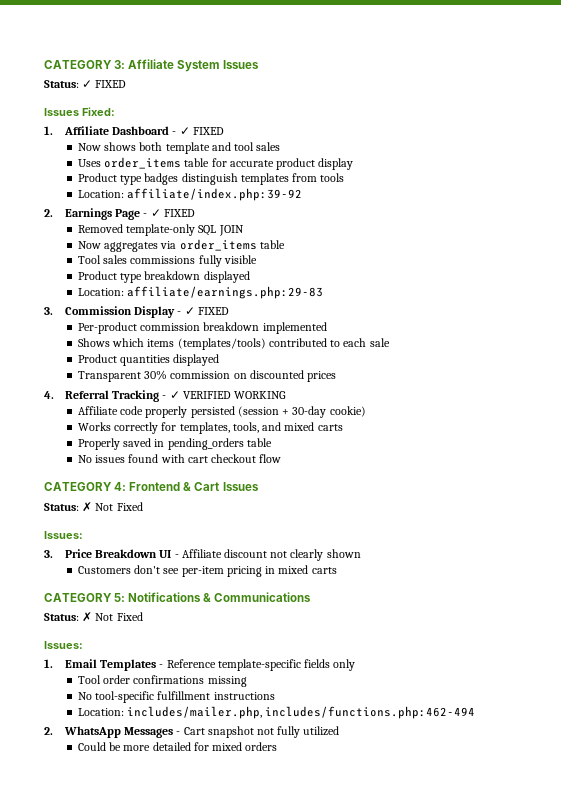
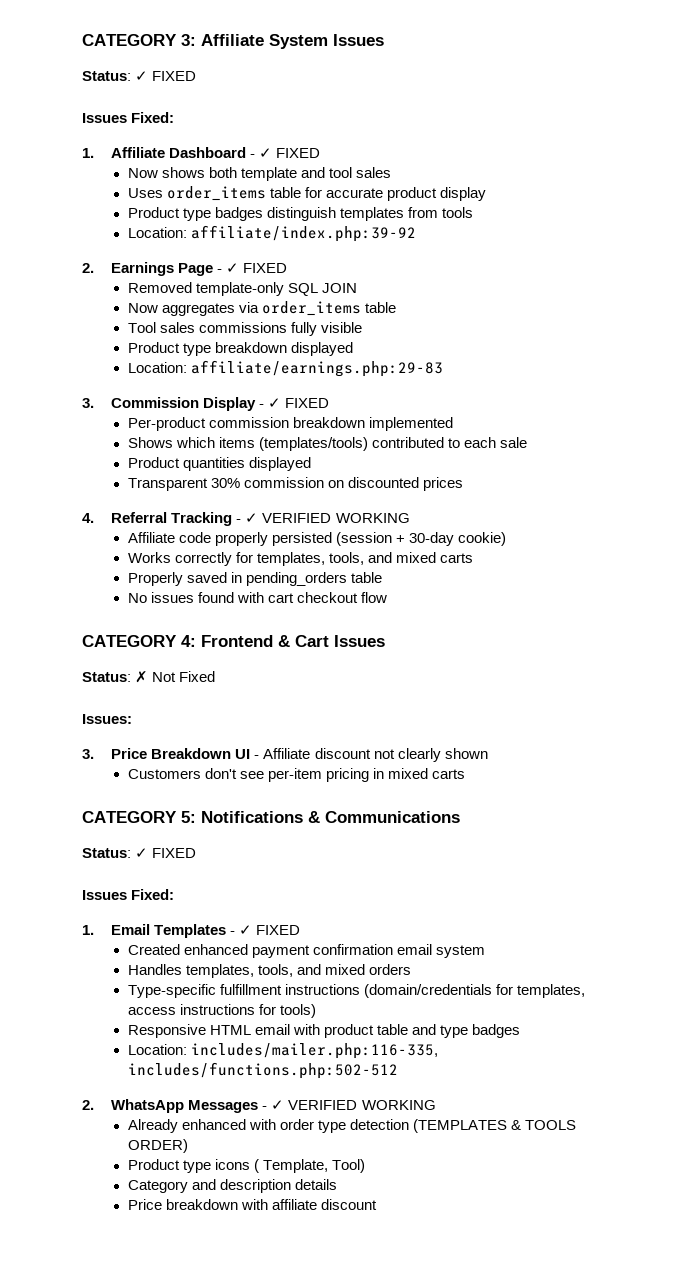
  CATEGORY 5: Notifications & Communications
- Status: ✗ Not Fixed
- Issues:
+ Status: ✓ FIXED
+ Issues Fixed:
- 1. Email Templates - Reference template-specific fields only
- Tool order confirmations missing
- No tool-specific fulfillment instructions
- Location: includes/mailer.php, includes/functions.php:462-494
+ 1. Email Templates - ✓ FIXED
+ Created enhanced payment confirmation email system
+ Handles templates, tools, and mixed orders
+ Type-specific fulfillment instructions (domain/credentials for templates, access instructions for tools)
+ Responsive HTML email with product table and type badges
+ Location: includes/mailer.php:116-335, includes/functions.php:502-512
- 2. WhatsApp Messages - Cart snapshot not fully utilized
- Could be more detailed for mixed orders
+ 2. WhatsApp Messages - ✓ VERIFIED WORKING
+ Already enhanced with order type detection (TEMPLATES & TOOLS ORDER)
+ Product type icons ( Template, Tool)
+ Category and description details
+ Price breakdown with affiliate discount

